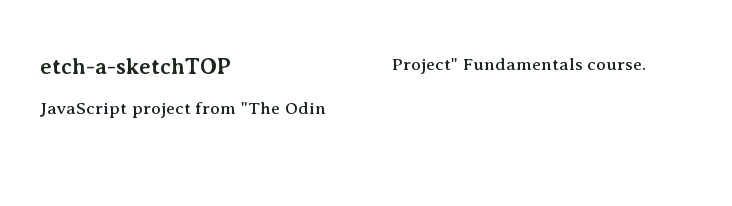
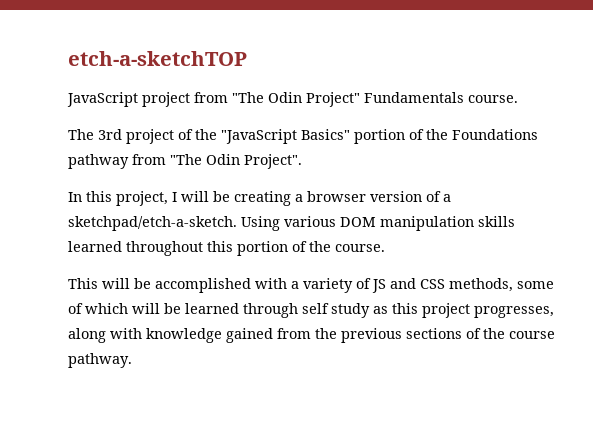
+ The 3rd project of the "JavaScript Basics" portion of the Foundations pathway from "The Odin Project".
+ In this project, I will be creating a browser version of a sketchpad/etch-a-sketch. Using various DOM manipulation skills learned throughout this portion of the course.
+ This will be accomplished with a variety of JS and CSS methods, some of which will be learned through self study as this project progresses, along with knowledge gained from the previous sections of the course pathway.

